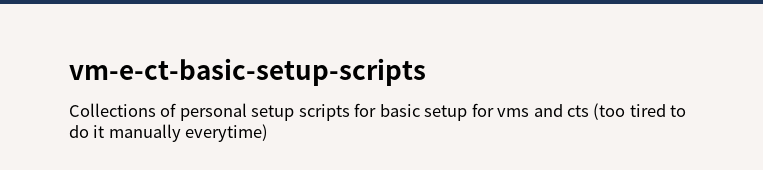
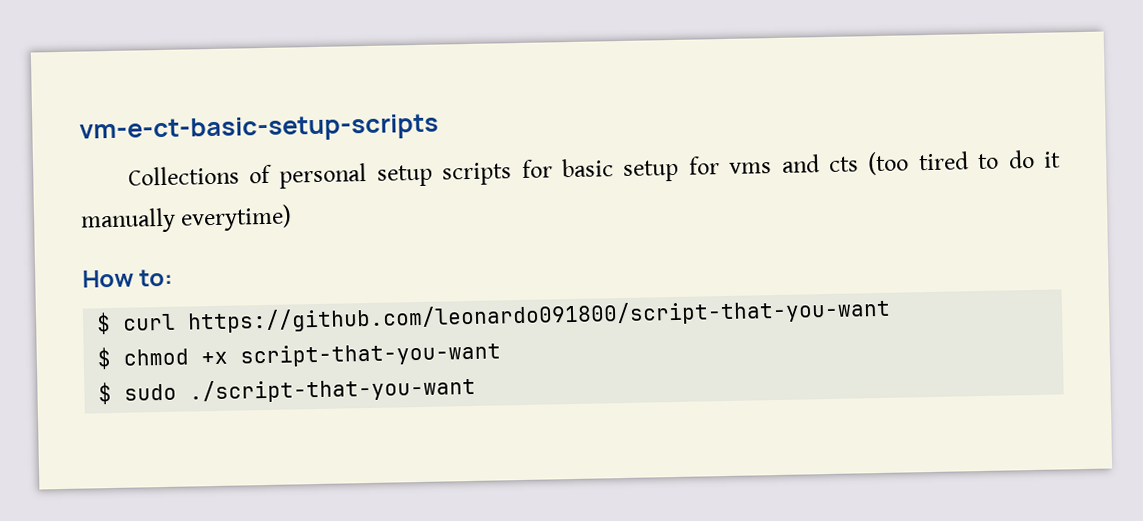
+ How to:
+ $ curl https://github.com/leonardo091800/script-that-you-want
+ $ chmod +x script-that-you-want
+ $ sudo ./script-that-you-want

